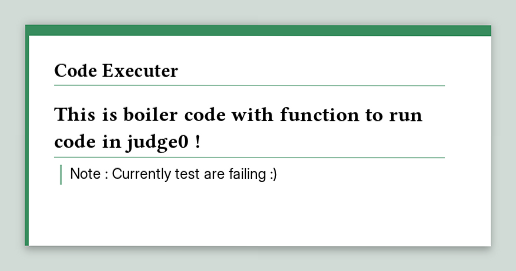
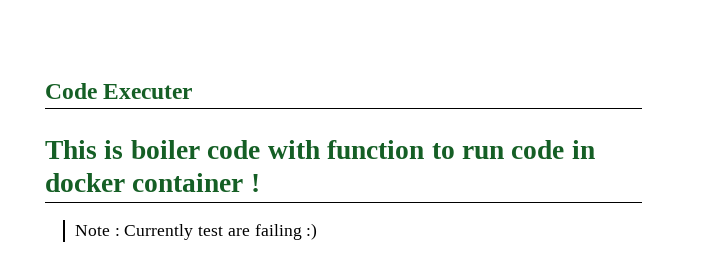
- This is boiler code with function to run code in judge0 !
+ This is boiler code with function to run code in docker container !

